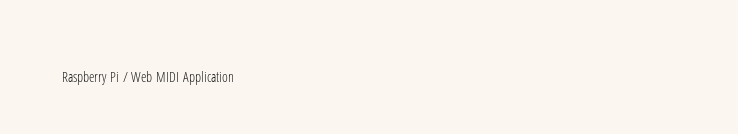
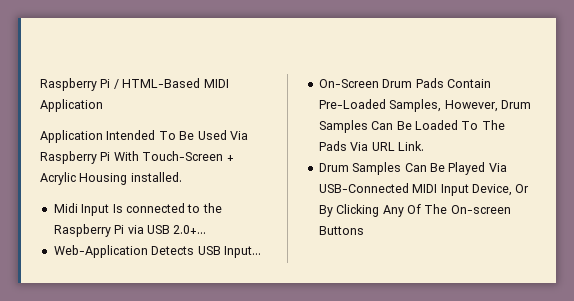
- Raspberry Pi / Web MIDI Application
+ Raspberry Pi / HTML-Based MIDI Application
+ Application Intended To Be Used Via Raspberry Pi With Touch-Screen + Acrylic Housing installed.
+ Midi Input Is connected to the Raspberry Pi via USB 2.0+...
+ Web-Application Detects USB Input...
+ On-Screen Drum Pads Contain Pre-Loaded Samples, However, Drum Samples Can Be Loaded To The Pads Via URL Link.
+ Drum Samples Can Be Played Via USB-Connected MIDI Input Device, Or By Clicking Any Of The On-screen Buttons

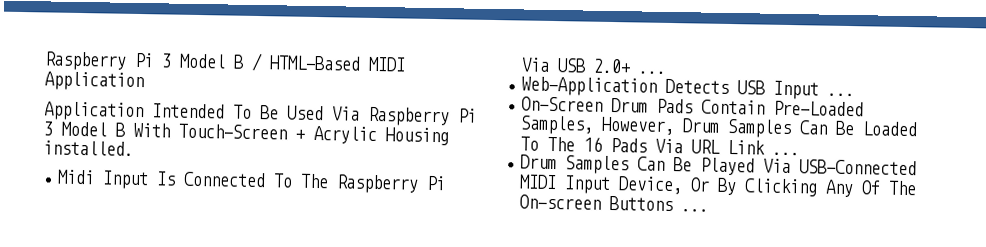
- Raspberry Pi / HTML-Based MIDI Application
+ Raspberry Pi 3 Model B / HTML-Based MIDI Application
- Application Intended To Be Used Via Raspberry Pi With Touch-Screen + Acrylic Housing installed.
+ Application Intended To Be Used Via Raspberry Pi 3 Model B With Touch-Screen + Acrylic Housing installed.
- Midi Input Is connected to the Raspberry Pi via USB 2.0+...
+ Midi Input Is Connected To The Raspberry Pi Via USB 2.0+ ...
- Web-Application Detects USB Input...
+ Web-Application Detects USB Input ...
- On-Screen Drum Pads Contain Pre-Loaded Samples, However, Drum Samples Can Be Loaded To The Pads Via URL Link.
+ On-Screen Drum Pads Contain Pre-Loaded Samples, However, Drum Samples Can Be Loaded To The 16 Pads Via URL Link ...
- Drum Samples Can Be Played Via USB-Connected MIDI Input Device, Or By Clicking Any Of The On-screen Buttons
+ Drum Samples Can Be Played Via USB-Connected MIDI Input Device, Or By Clicking Any Of The On-screen Buttons ...

